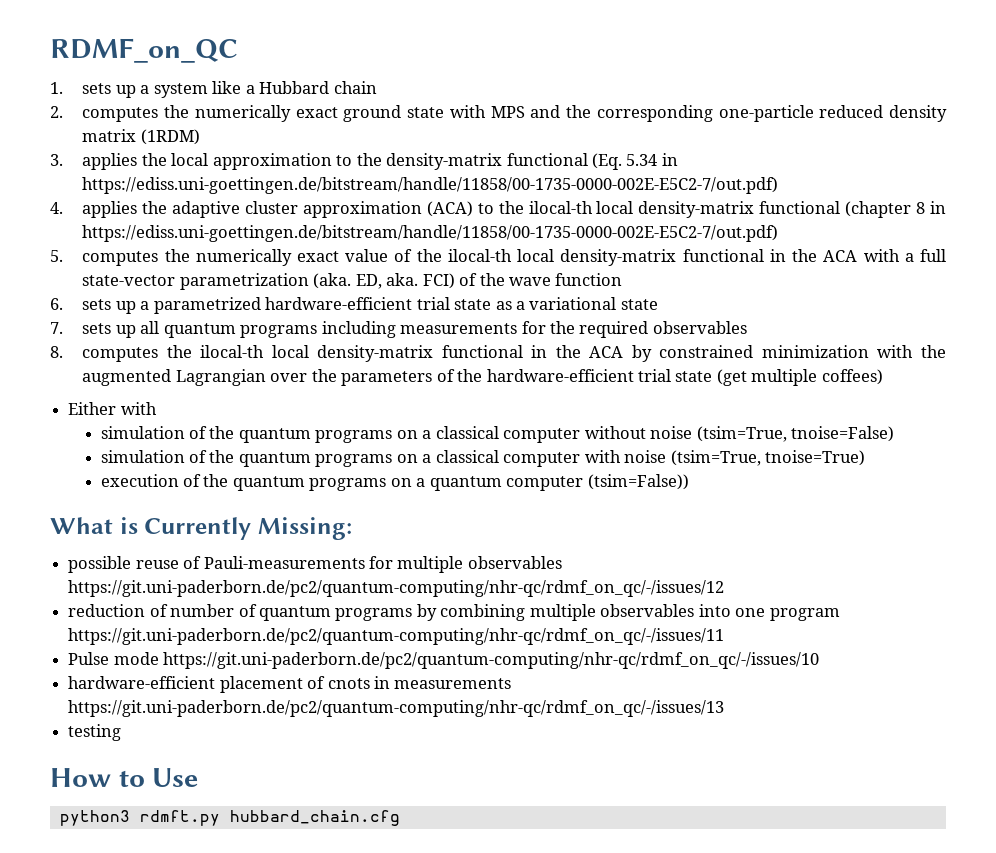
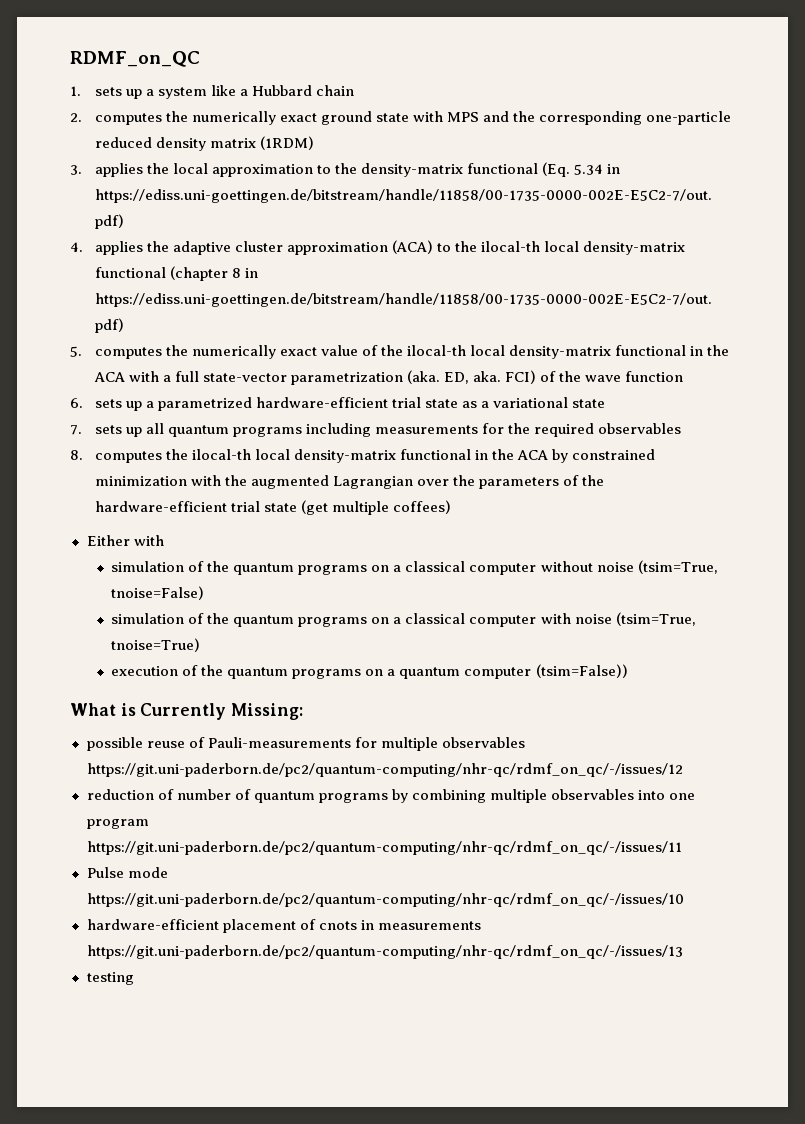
- How to Use
- python3 rdmft.py hubbard_chain.cfg

